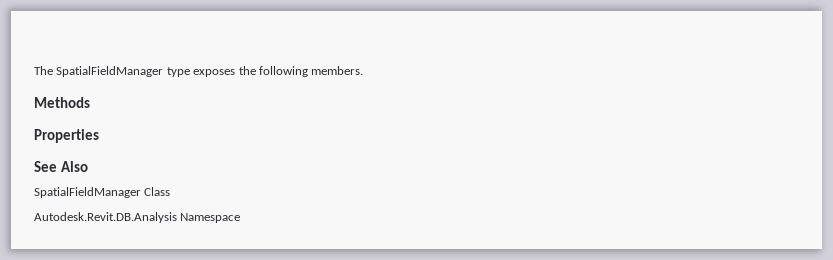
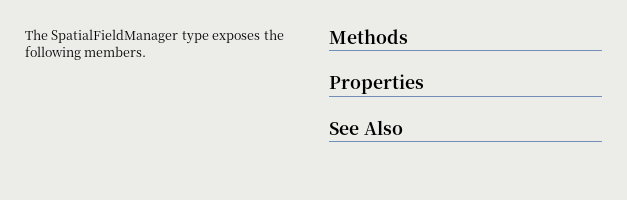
- SpatialFieldManager Class
- Autodesk.Revit.DB.Analysis Namespace

